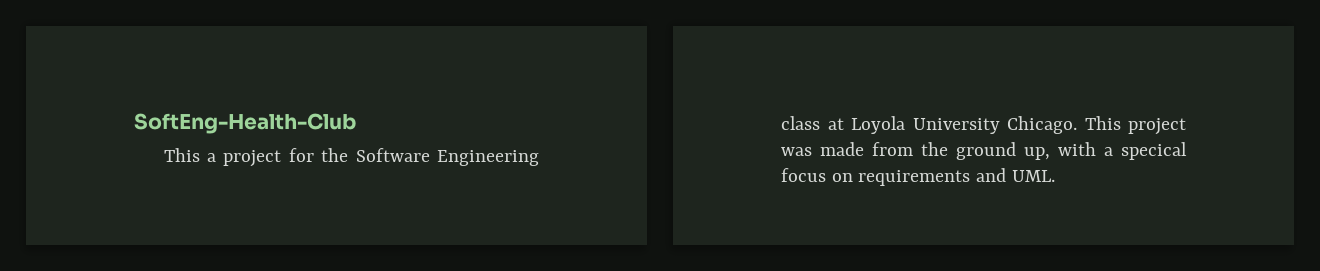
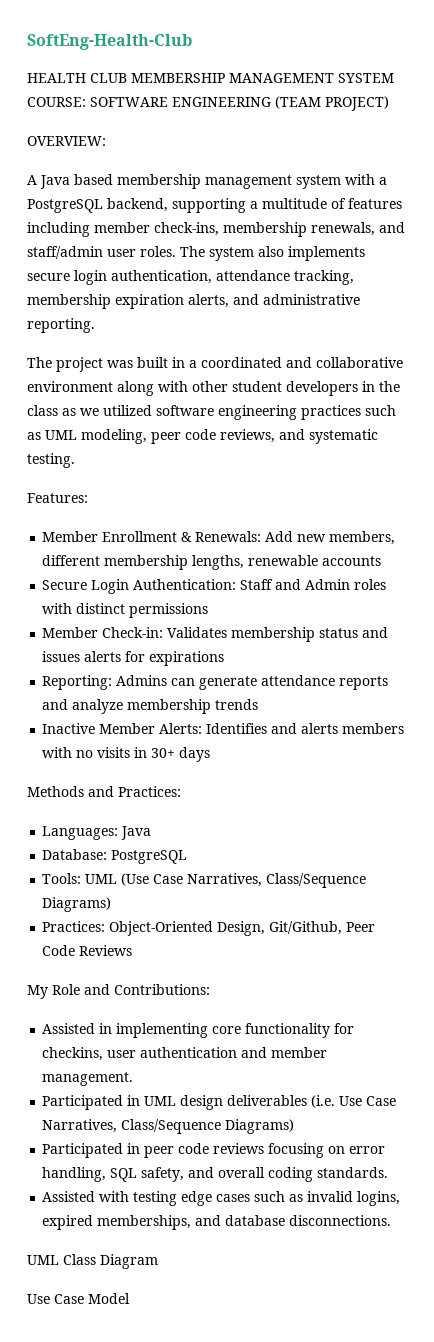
- This a project for the Software Engineering class at Loyola University Chicago. This project was made from the ground up, with a specical focus on requirements and UML.
+ HEALTH CLUB MEMBERSHIP MANAGEMENT SYSTEM COURSE: SOFTWARE ENGINEERING (TEAM PROJECT)
+ OVERVIEW:
+ A Java based membership management system with a PostgreSQL backend, supporting a multitude of features including member check-ins, membership renewals, and staff/admin user roles. The system also implements secure login authentication, attendance tracking, membership expiration alerts, and administrative reporting.
+ The project was built in a coordinated and collaborative environment along with other student developers in the class as we utilized software engineering practices such as UML modeling, peer code reviews, and systematic testing.
+ Features:
+ Member Enrollment & Renewals: Add new members, different membership lengths, renewable accounts
+ Secure Login Authentication: Staff and Admin roles with distinct permissions
+ Member Check-in: Validates membership status and issues alerts for expirations
+ Reporting: Admins can generate attendance reports and analyze membership trends
+ Inactive Member Alerts: Identifies and alerts members with no visits in 30+ days
+ Methods and Practices:
+ Languages: Java
+ Database: PostgreSQL
+ Tools: UML (Use Case Narratives, Class/Sequence Diagrams)
+ Practices: Object-Oriented Design, Git/Github, Peer Code Reviews
+ My Role and Contributions:
+ Assisted in implementing core functionality for checkins, user authentication and member management.
+ Participated in UML design deliverables (i.e. Use Case Narratives, Class/Sequence Diagrams)
+ Participated in peer code reviews focusing on error handling, SQL safety, and overall coding standards.
+ Assisted with testing edge cases such as invalid logins, expired memberships, and database disconnections.
+ UML Class Diagram
+ Use Case Model

